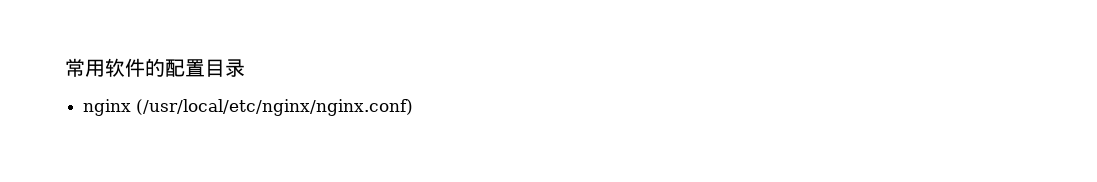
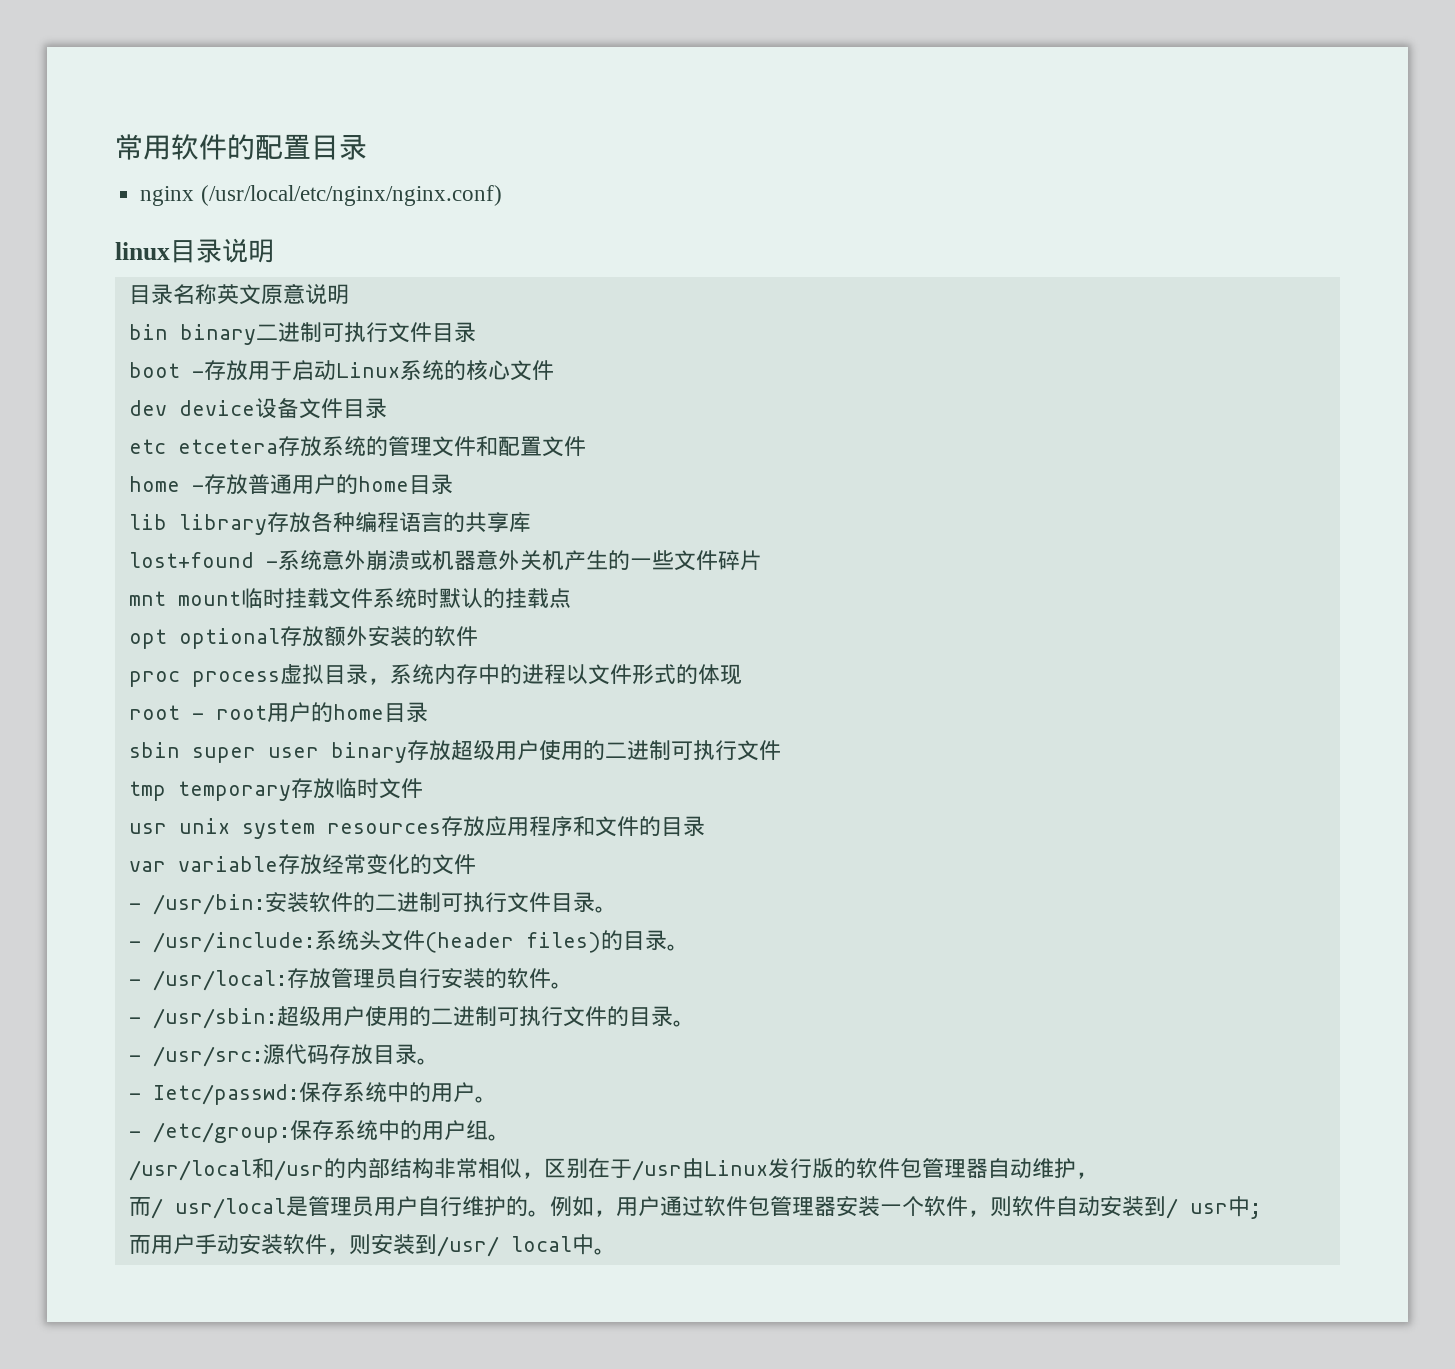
+ linux目录说明
+ 目录名称英文原意说明
+ bin binary二进制可执行文件目录
+ boot -存放用于启动Linux系统的核心文件
+ dev device设备文件目录
+ etc etcetera存放系统的管理文件和配置文件
+ home -存放普通用户的home目录
+ lib library存放各种编程语言的共享库
+ lost+found -系统意外崩溃或机器意外关机产生的一些文件碎片
+ mnt mount临时挂载文件系统时默认的挂载点
+ opt optional存放额外安装的软件
+ proc process虚拟目录，系统内存中的进程以文件形式的体现
+ root - root用户的home目录
+ sbin super user binary存放超级用户使用的二进制可执行文件
+ tmp temporary存放临时文件
+ usr unix system resources存放应用程序和文件的目录
+ var variable存放经常变化的文件
+ - /usr/bin:安装软件的二进制可执行文件目录。
+ - /usr/include:系统头文件(header files)的目录。
+ - /usr/local:存放管理员自行安装的软件。
+ - /usr/sbin:超级用户使用的二进制可执行文件的目录。
+ - /usr/src:源代码存放目录。
+ - Ietc/passwd:保存系统中的用户。
+ - /etc/group:保存系统中的用户组。
+ /usr/local和/usr的内部结构非常相似，区别在于/usr由Linux发行版的软件包管理器自动维护，
+ 而/ usr/local是管理员用户自行维护的。例如，用户通过软件包管理器安装一个软件，则软件自动安装到/ usr中;
+ 而用户手动安装软件，则安装到/usr/ local中。

